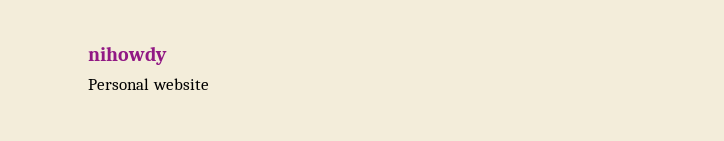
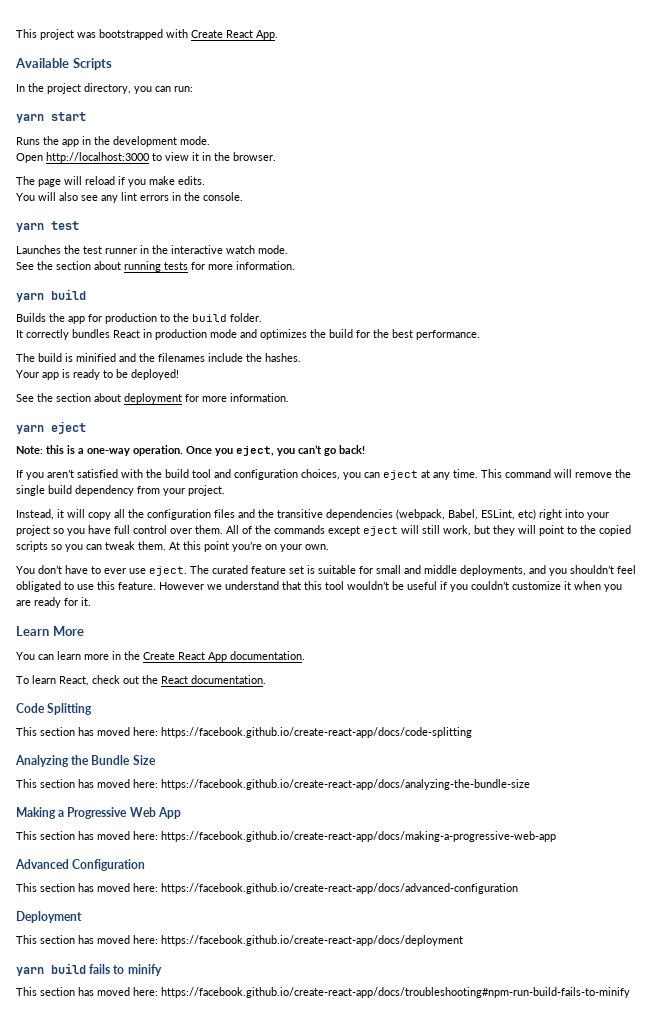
- nihowdy
- Personal website
+ This project was bootstrapped with Create React App.
+ Available Scripts
+ In the project directory, you can run:
+ yarn start
+ Runs the app in the development mode.
+ Open http://localhost:3000 to view it in the browser.
+ The page will reload if you make edits.
+ You will also see any lint errors in the console.
+ yarn test
+ Launches the test runner in the interactive watch mode.
+ See the section about running tests for more information.
+ yarn build
+ Builds the app for production to the build folder.
+ It correctly bundles React in production mode and optimizes the build for the best performance.
+ The build is minified and the filenames include the hashes.
+ Your app is ready to be deployed!
+ See the section about deployment for more information.
+ yarn eject
+ Note: this is a one-way operation. Once you eject, you can’t go back!
+ If you aren’t satisfied with the build tool and configuration choices, you can eject at any time. This command will remove the single build dependency from your project.
+ Instead, it will copy all the configuration files and the transitive dependencies (webpack, Babel, ESLint, etc) right into your project so you have full control over them. All of the commands except eject will still work, but they will point to the copied scripts so you can tweak them. At this point you’re on your own.
+ You don’t have to ever use eject. The curated feature set is suitable for small and middle deployments, and you shouldn’t feel obligated to use this feature. However we understand that this tool wouldn’t be useful if you couldn’t customize it when you are ready for it.
+ Learn More
+ You can learn more in the Create React App documentation.
+ To learn React, check out the React documentation.
+ Code Splitting
+ This section has moved here: https://facebook.github.io/create-react-app/docs/code-splitting
+ Analyzing the Bundle Size
+ This section has moved here: https://facebook.github.io/create-react-app/docs/analyzing-the-bundle-size
+ Making a Progressive Web App
+ This section has moved here: https://facebook.github.io/create-react-app/docs/making-a-progressive-web-app
+ Advanced Configuration
+ This section has moved here: https://facebook.github.io/create-react-app/docs/advanced-configuration
+ Deployment
+ This section has moved here: https://facebook.github.io/create-react-app/docs/deployment
+ yarn build fails to minify
+ This section has moved here: https://facebook.github.io/create-react-app/docs/troubleshooting#npm-run-build-fails-to-minify

